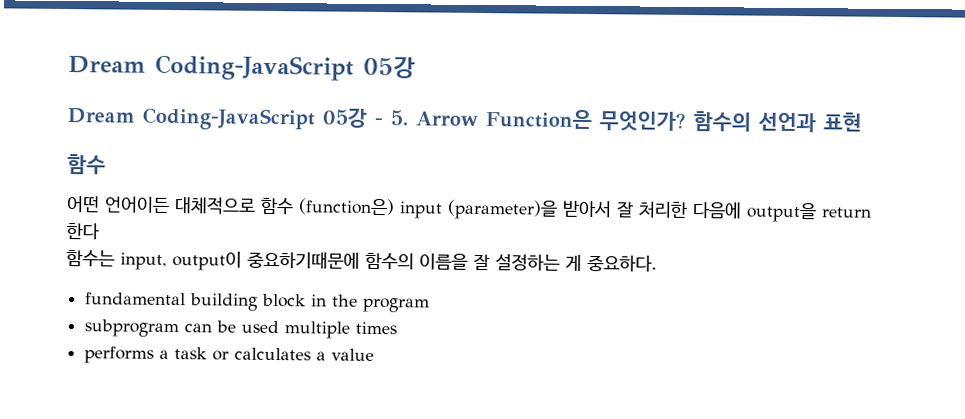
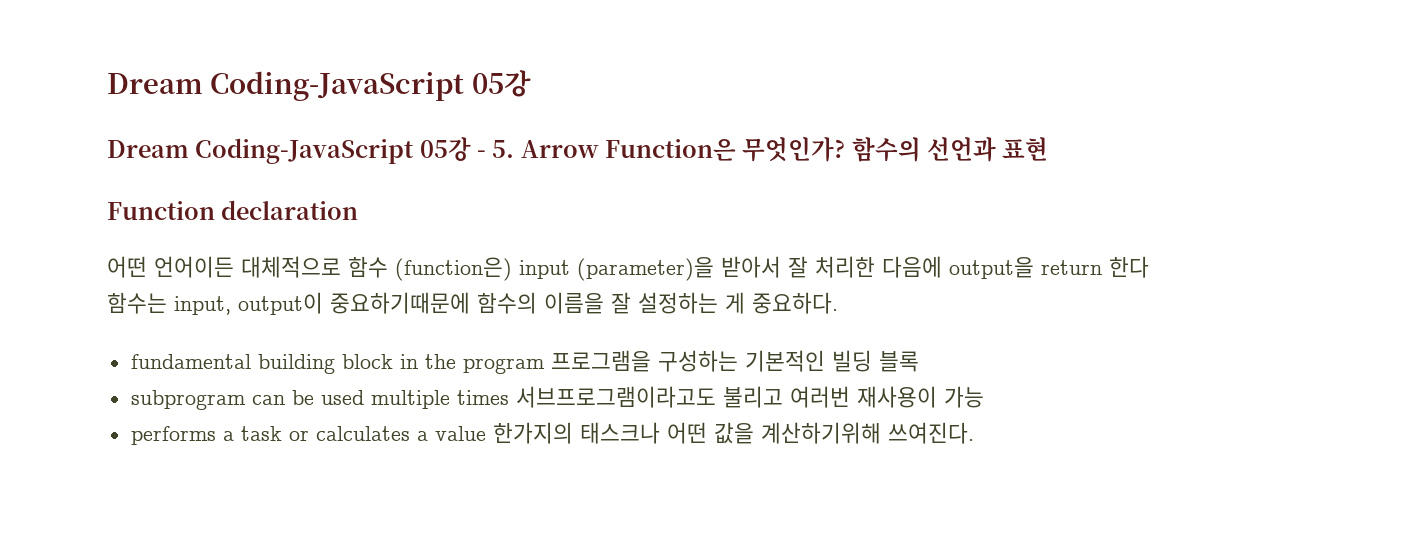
  함수의 선언과 표현
- 함수
+ Function declaration
- fundamental building block in the program
+ fundamental building block in the program 프로그램을 구성하는 기본적인 빌딩 블록
- subprogram can be used multiple times
+ subprogram can be used multiple times 서브프로그램이라고도 불리고 여러번 재사용이 가능
- performs a task or calculates a value
+ performs a task or calculates a value 한가지의 태스크나 어떤 값을 계산하기위해 쓰여진다.

